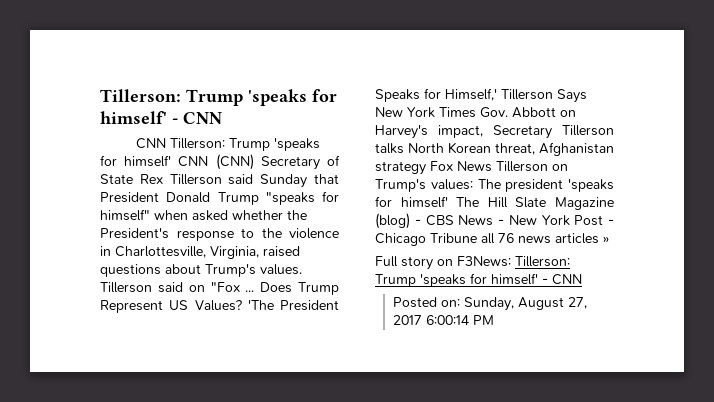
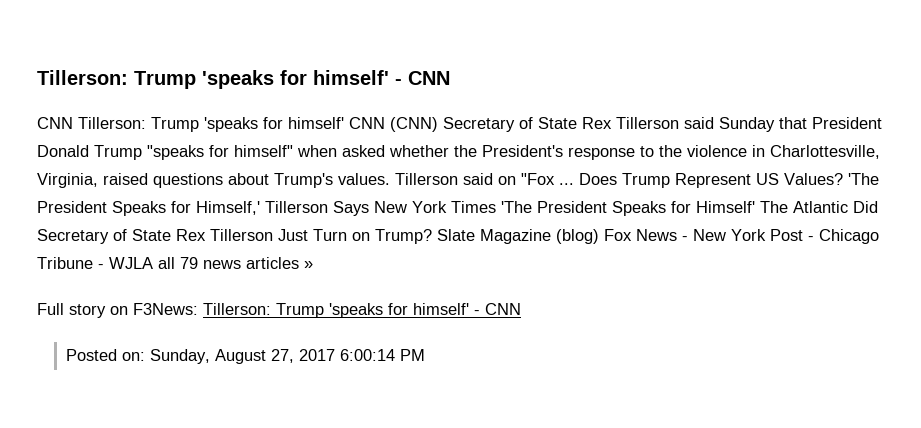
- 'The President Speaks for Himself,' Tillerson Says New York Times Gov. Abbott on Harvey's impact, Secretary Tillerson talks North Korean threat, Afghanistan strategy Fox News Tillerson on Trump's values: The president 'speaks for himself' The Hill Slate Magazine (blog) - CBS News - New York Post - Chicago Tribune all 76 news articles »
+ 'The President Speaks for Himself,' Tillerson Says New York Times 'The President Speaks for Himself' The Atlantic Did Secretary of State Rex Tillerson Just Turn on Trump? Slate Magazine (blog) Fox News - New York Post - Chicago Tribune - WJLA all 79 news articles »

